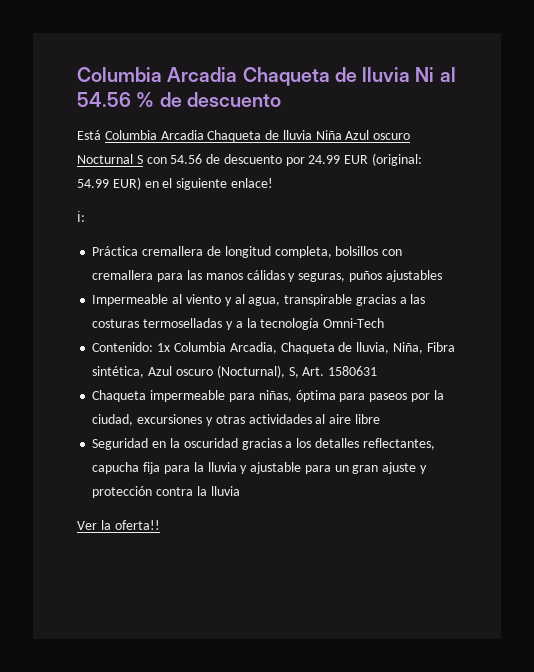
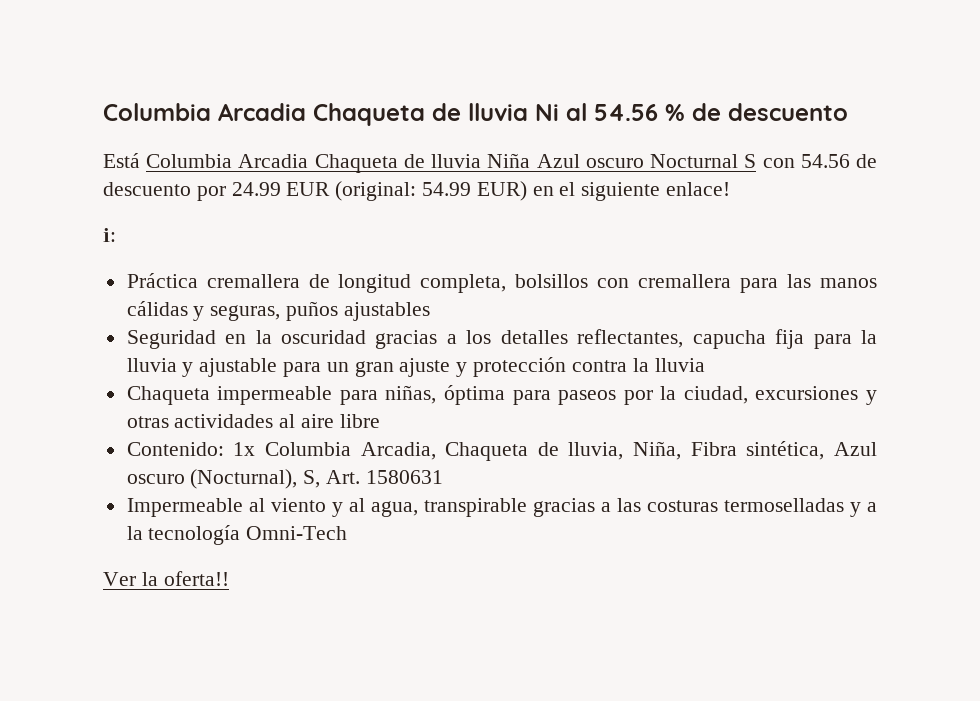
- Impermeable al viento y al agua, transpirable gracias a las costuras termoselladas y a la tecnología Omni-Tech
- Contenido: 1x Columbia Arcadia, Chaqueta de lluvia, Niña, Fibra sintética, Azul oscuro (Nocturnal), S, Art. 1580631
- Chaqueta impermeable para niñas, óptima para paseos por la ciudad, excursiones y otras actividades al aire libre
+ Chaqueta impermeable para niñas, óptima para paseos por la ciudad, excursiones y otras actividades al aire libre
+ Contenido: 1x Columbia Arcadia, Chaqueta de lluvia, Niña, Fibra sintética, Azul oscuro (Nocturnal), S, Art. 1580631
+ Impermeable al viento y al agua, transpirable gracias a las costuras termoselladas y a la tecnología Omni-Tech

